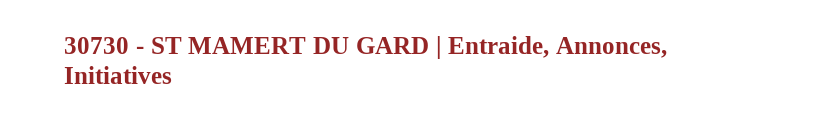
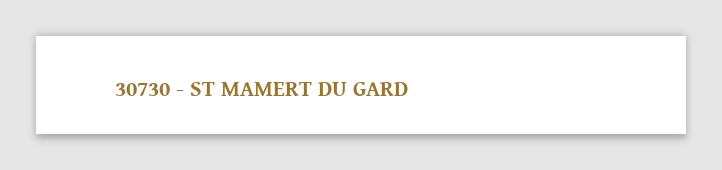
- 30730 - ST MAMERT DU GARD | Entraide, Annonces, Initiatives
+ 30730 - ST MAMERT DU GARD

